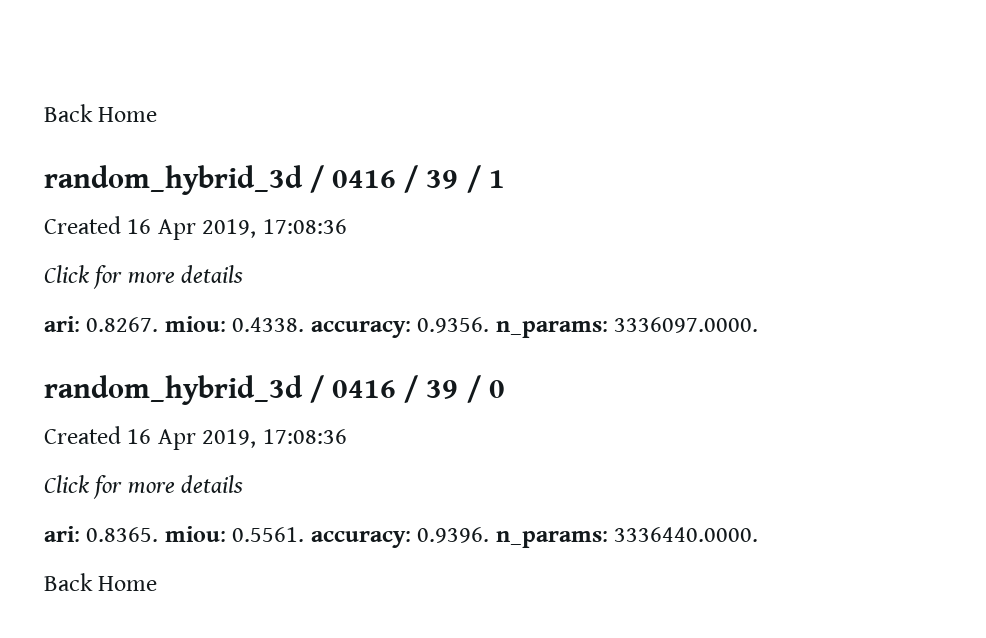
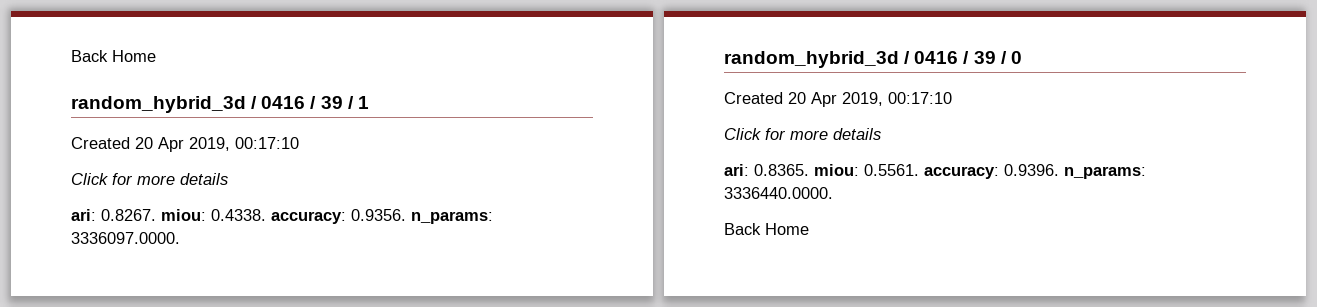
  random_hybrid_3d / 0416 / 39 / 1
- Created 16 Apr 2019, 17:08:36
+ Created 20 Apr 2019, 00:17:10
  random_hybrid_3d / 0416 / 39 / 0
- Created 16 Apr 2019, 17:08:36
+ Created 20 Apr 2019, 00:17:10

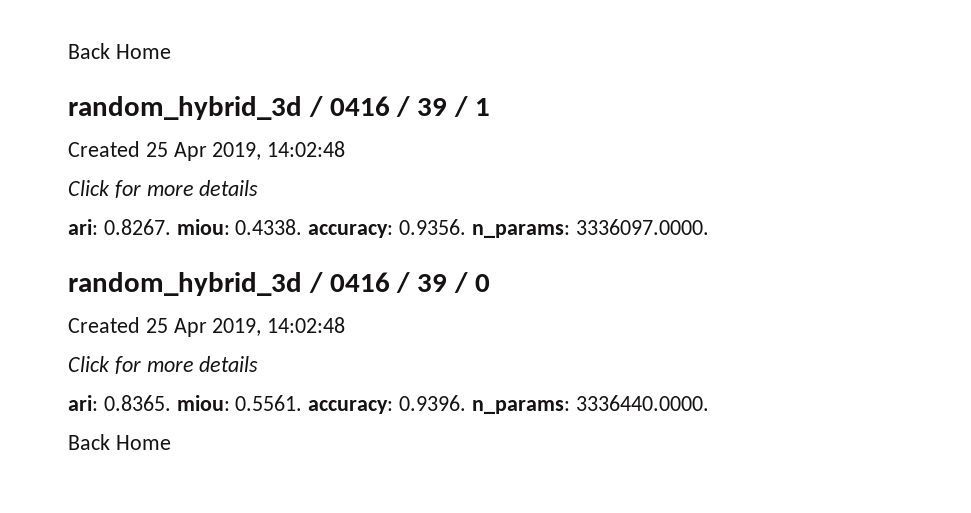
  random_hybrid_3d / 0416 / 39 / 1
- Created 20 Apr 2019, 00:17:10
+ Created 25 Apr 2019, 14:02:48
  random_hybrid_3d / 0416 / 39 / 0
- Created 20 Apr 2019, 00:17:10
+ Created 25 Apr 2019, 14:02:48

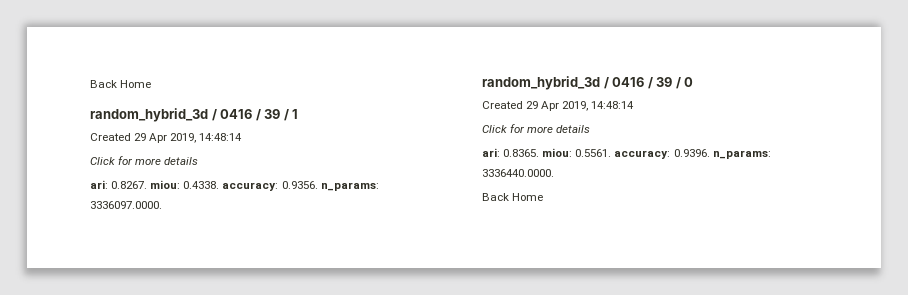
  random_hybrid_3d / 0416 / 39 / 1
- Created 25 Apr 2019, 14:02:48
+ Created 29 Apr 2019, 14:48:14
  random_hybrid_3d / 0416 / 39 / 0
- Created 25 Apr 2019, 14:02:48
+ Created 29 Apr 2019, 14:48:14

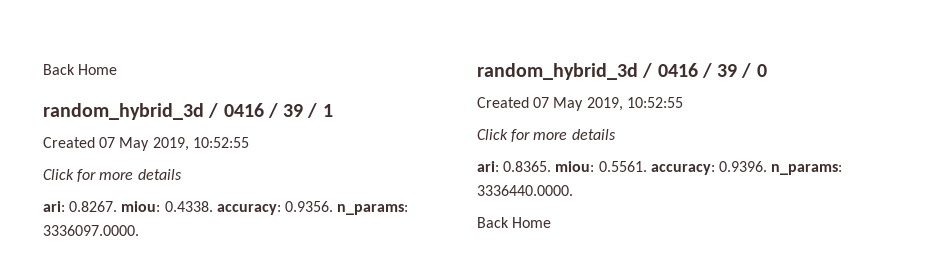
  random_hybrid_3d / 0416 / 39 / 1
- Created 29 Apr 2019, 14:48:14
+ Created 07 May 2019, 10:52:55
  random_hybrid_3d / 0416 / 39 / 0
- Created 29 Apr 2019, 14:48:14
+ Created 07 May 2019, 10:52:55

